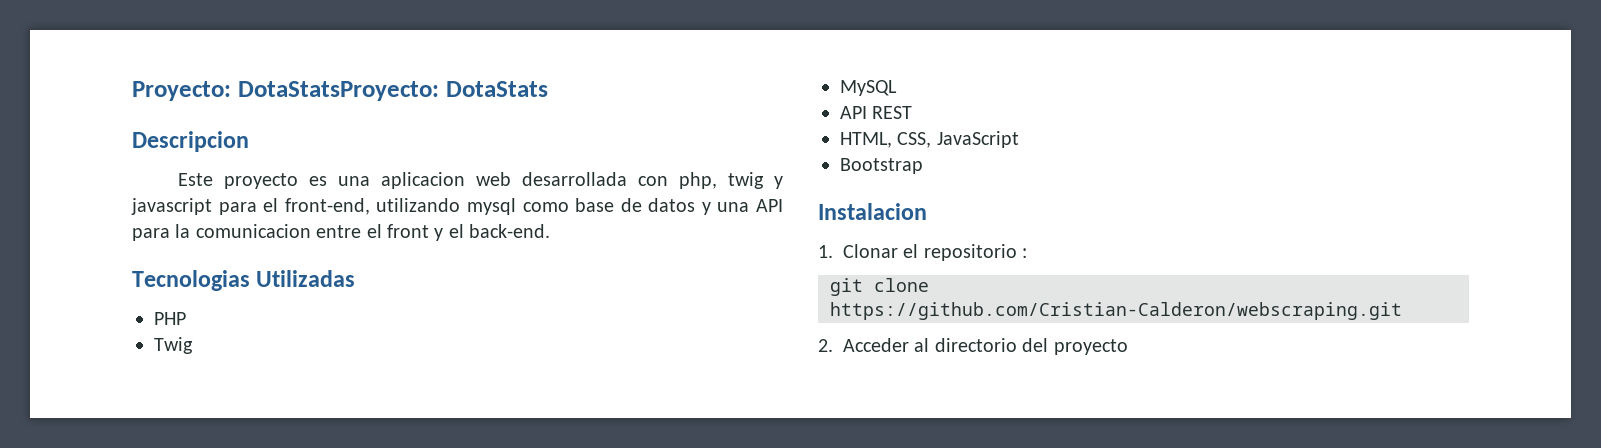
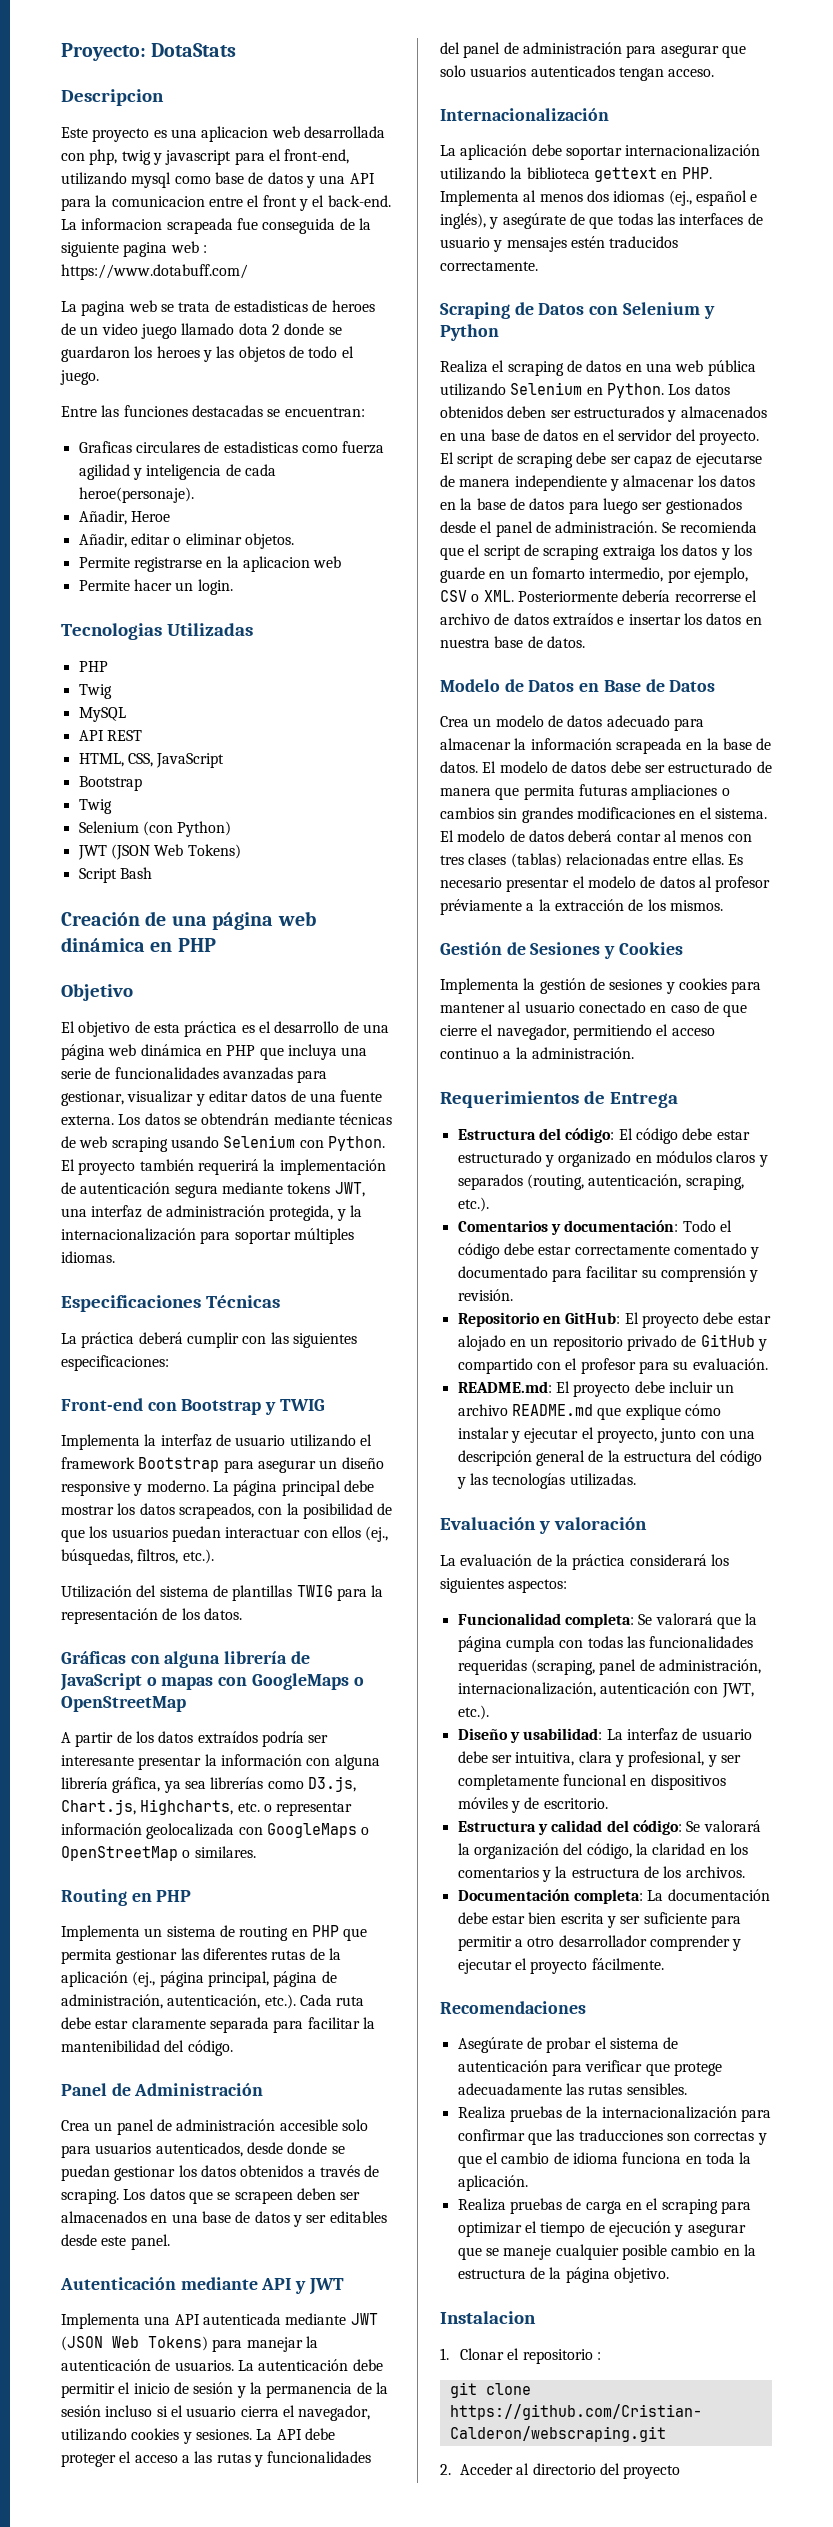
- Proyecto: DotaStatsProyecto: DotaStats
+ Proyecto: DotaStats
+ La informacion scrapeada fue conseguida de la siguiente pagina web : https://www.dotabuff.com/
+ La pagina web se trata de estadisticas de heroes de un video juego llamado dota 2 donde se guardaron los heroes y las objetos de todo el juego.
+ Entre las funciones destacadas se encuentran:
+ Graficas circulares de estadisticas como fuerza agilidad y inteligencia de cada heroe(personaje).
+ Añadir, Heroe
+ Añadir, editar o eliminar objetos.
+ Permite registrarse en la aplicacion web
+ Permite hacer un login.
  HTML, CSS, JavaScript
  Bootstrap
+ Twig
+ Selenium (con Python)
+ JWT (JSON Web Tokens)
+ Script Bash
+ Creación de una página web dinámica en PHP
+ Objetivo
+ El objetivo de esta práctica es el desarrollo de una página web dinámica en PHP que incluya una serie de funcionalidades avanzadas para gestionar, visualizar y editar datos de una fuente externa. Los datos se obtendrán mediante técnicas de web scraping usando Selenium con Python. El proyecto también requerirá la implementación de autenticación segura mediante tokens JWT, una interfaz de administración protegida, y la internacionalización para soportar múltiples idiomas.
+ Especificaciones Técnicas
+ La práctica deberá cumplir con las siguientes especificaciones:
+ Front-end con Bootstrap y TWIG
+ Implementa la interfaz de usuario utilizando el framework Bootstrap para asegurar un diseño responsive y moderno. La página principal debe mostrar los datos scrapeados, con la posibilidad de que los usuarios puedan interactuar con ellos (ej., búsquedas, filtros, etc.).
+ Utilización del sistema de plantillas TWIG para la representación de los datos.
+ Gráficas con alguna librería de JavaScript o mapas con GoogleMaps o OpenStreetMap
+ A partir de los datos extraídos podría ser interesante presentar la información con alguna librería gráfica, ya sea librerías como D3.js, Chart.js, Highcharts, etc. o representar información geolocalizada con GoogleMaps o OpenStreetMap o similares.
+ Routing en PHP
+ Implementa un sistema de routing en PHP que permita gestionar las diferentes rutas de la aplicación (ej., página principal, página de administración, autenticación, etc.). Cada ruta debe estar claramente separada para facilitar la mantenibilidad del código.
+ Panel de Administración
+ Crea un panel de administración accesible solo para usuarios autenticados, desde donde se puedan gestionar los datos obtenidos a través de scraping. Los datos que se scrapeen deben ser almacenados en una base de datos y ser editables desde este panel.
+ Autenticación mediante API y JWT
+ Implementa una API autenticada mediante JWT (JSON Web Tokens) para manejar la autenticación de usuarios. La autenticación debe permitir el inicio de sesión y la permanencia de la sesión incluso si el usuario cierra el navegador, utilizando cookies y sesiones. La API debe proteger el acceso a las rutas y funcionalidades del panel de administración para asegurar que solo usuarios autenticados tengan acceso.
+ Internacionalización
+ La aplicación debe soportar internacionalización utilizando la biblioteca gettext en PHP. Implementa al menos dos idiomas (ej., español e inglés), y asegúrate de que todas las interfaces de usuario y mensajes estén traducidos correctamente.
+ Scraping de Datos con Selenium y Python
+ Realiza el scraping de datos en una web pública utilizando Selenium en Python. Los datos obtenidos deben ser estructurados y almacenados en una base de datos en el servidor del proyecto. El script de scraping debe ser capaz de ejecutarse de manera independiente y almacenar los datos en la base de datos para luego ser gestionados desde el panel de administración. Se recomienda que el script de scraping extraiga los datos y los guarde en un fomarto intermedio, por ejemplo, CSV o XML. Posteriormente debería recorrerse el archivo de datos extraídos e insertar los datos en nuestra base de datos.
+ Modelo de Datos en Base de Datos
+ Crea un modelo de datos adecuado para almacenar la información scrapeada en la base de datos. El modelo de datos debe ser estructurado de manera que permita futuras ampliaciones o cambios sin grandes modificaciones en el sistema. El modelo de datos deberá contar al menos con tres clases (tablas) relacionadas entre ellas. Es necesario presentar el modelo de datos al profesor préviamente a la extracción de los mismos.
+ Gestión de Sesiones y Cookies
+ Implementa la gestión de sesiones y cookies para mantener al usuario conectado en caso de que cierre el navegador, permitiendo el acceso continuo a la administración.
+ Requerimientos de Entrega
+ Estructura del código: El código debe estar estructurado y organizado en módulos claros y separados (routing, autenticación, scraping, etc.).
+ Comentarios y documentación: Todo el código debe estar correctamente comentado y documentado para facilitar su comprensión y revisión.
+ Repositorio en GitHub: El proyecto debe estar alojado en un repositorio privado de GitHub y compartido con el profesor para su evaluación.
+ README.md: El proyecto debe incluir un archivo README.md que explique cómo instalar y ejecutar el proyecto, junto con una descripción general de la estructura del código y las tecnologías utilizadas.
+ Evaluación y valoración
+ La evaluación de la práctica considerará los siguientes aspectos:
+ Funcionalidad completa: Se valorará que la página cumpla con todas las funcionalidades requeridas (scraping, panel de administración, internacionalización, autenticación con JWT, etc.).
+ Diseño y usabilidad: La interfaz de usuario debe ser intuitiva, clara y profesional, y ser completamente funcional en dispositivos móviles y de escritorio.
+ Estructura y calidad del código: Se valorará la organización del código, la claridad en los comentarios y la estructura de los archivos.
+ Documentación completa: La documentación debe estar bien escrita y ser suficiente para permitir a otro desarrollador comprender y ejecutar el proyecto fácilmente.
+ Recomendaciones
+ Asegúrate de probar el sistema de autenticación para verificar que protege adecuadamente las rutas sensibles.
+ Realiza pruebas de la internacionalización para confirmar que las traducciones son correctas y que el cambio de idioma funciona en toda la aplicación.
+ Realiza pruebas de carga en el scraping para optimizar el tiempo de ejecución y asegurar que se maneje cualquier posible cambio en la estructura de la página objetivo.

